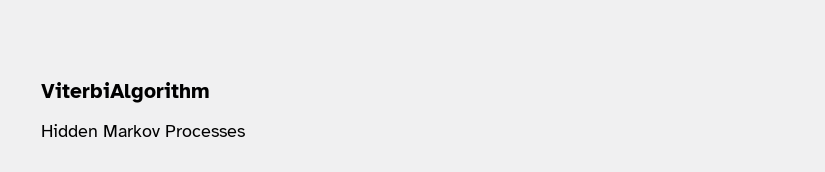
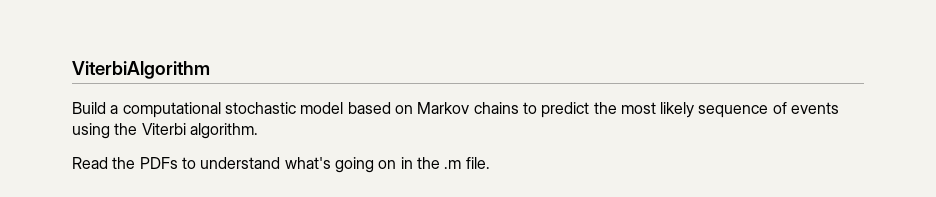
- Hidden Markov Processes
+ Build a computational stochastic model based on Markov chains to predict the most likely sequence of events using the Viterbi algorithm.
+ Read the PDFs to understand what's going on in the .m file.

